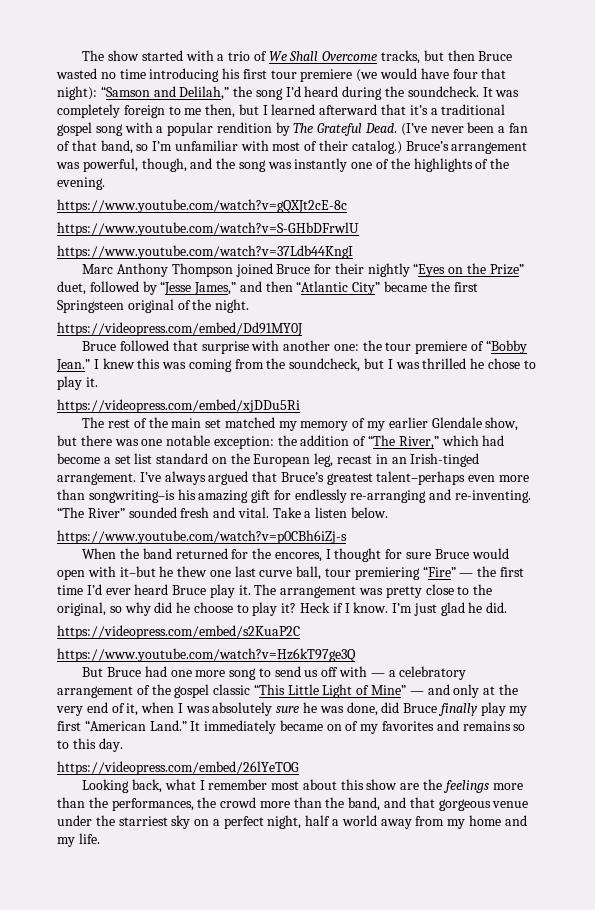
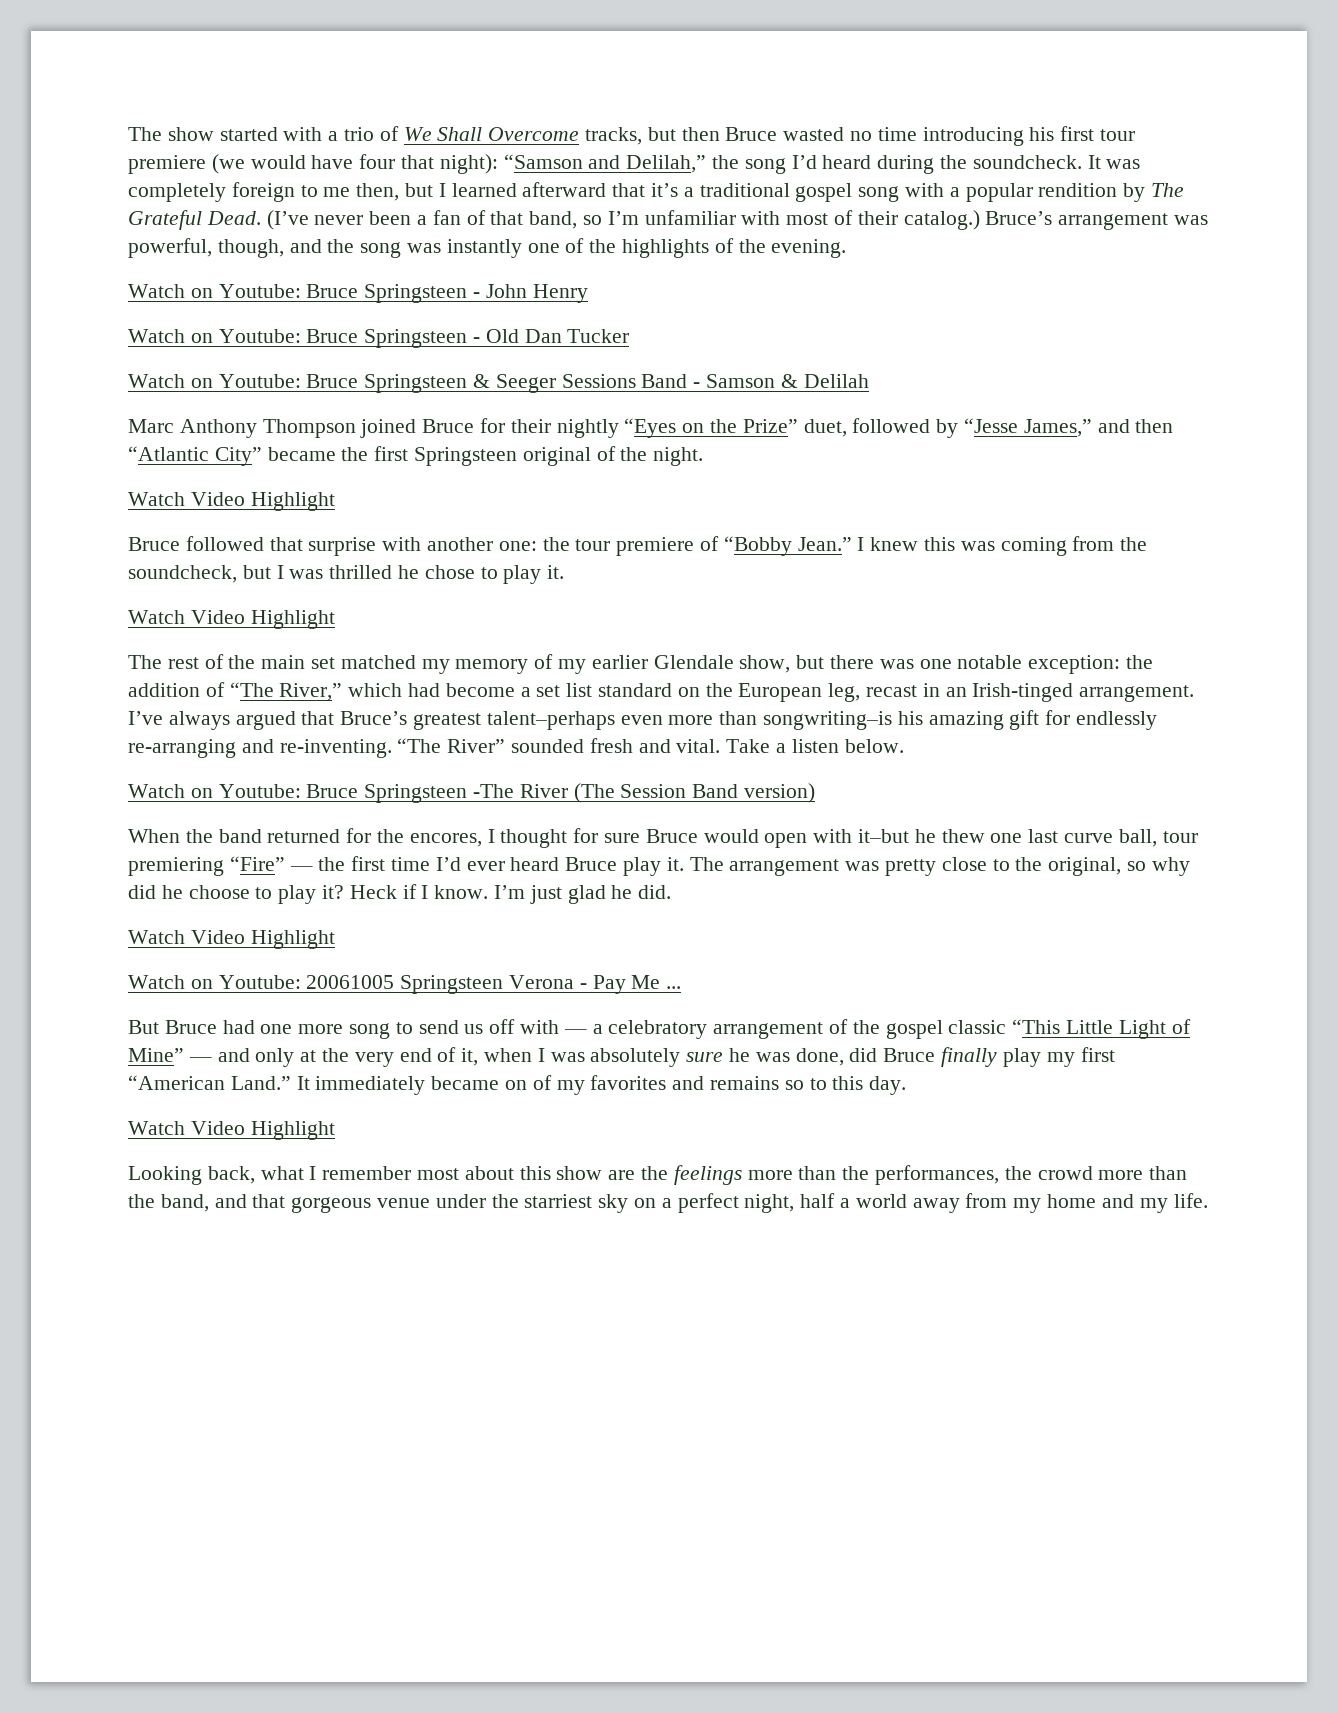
- https://www.youtube.com/watch?v=gQXJt2cE-8c
- https://www.youtube.com/watch?v=S-GHbDFrwlU
- https://www.youtube.com/watch?v=37Ldb44KngI
+ Watch on Youtube: Bruce Springsteen - John Henry
+ Watch on Youtube: Bruce Springsteen - Old Dan Tucker
+ Watch on Youtube: Bruce Springsteen & Seeger Sessions Band - Samson & Delilah
  Marc Anthony Thompson joined Bruce for their nightly “Eyes on the Prize” duet, followed by “Jesse James,” and then “Atlantic City” became the first Springsteen original of the night.
- https://videopress.com/embed/Dd91MY0J
+ Watch Video Highlight
  I knew this was coming from the soundcheck, but I was thrilled he chose to play it.
- https://videopress.com/embed/xjDDu5Ri
+ Watch Video Highlight
- https://www.youtube.com/watch?v=p0CBh6iZj-s
+ Watch on Youtube: Bruce Springsteen -The River (The Session Band version)
  I’m just glad he did.
- https://videopress.com/embed/s2KuaP2C
- https://www.youtube.com/watch?v=Hz6kT97ge3Q
+ Watch Video Highlight
+ Watch on Youtube: 20061005 Springsteen Verona - Pay Me ...
  It immediately became on of my favorites and remains so to this day.
- https://videopress.com/embed/26lYeTOG
+ Watch Video Highlight

